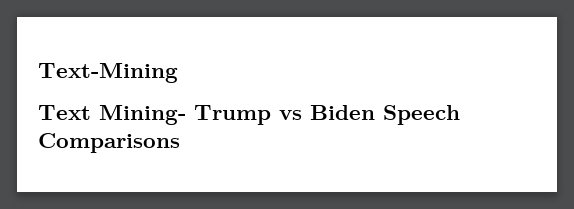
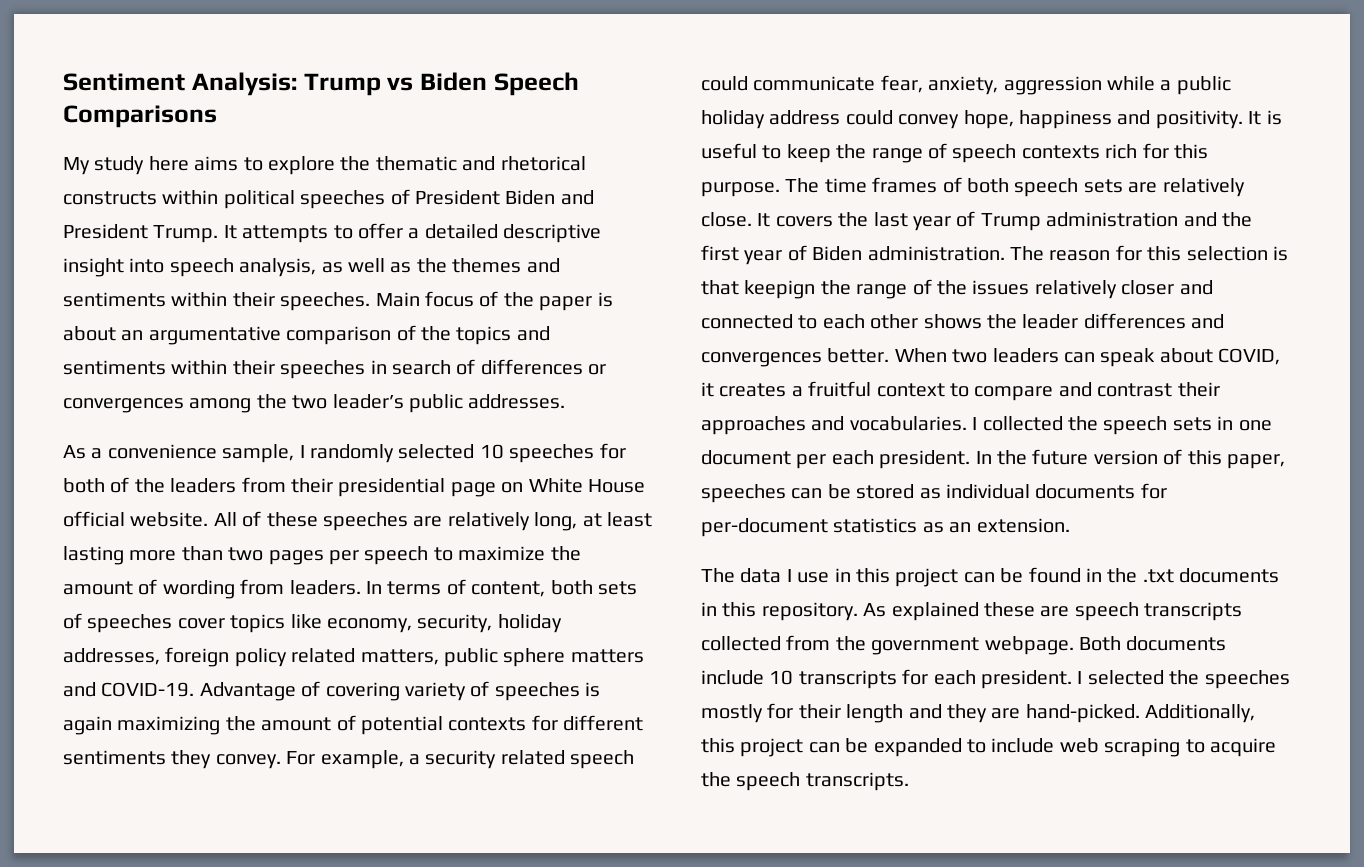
- Text-Mining
- Text Mining- Trump vs Biden Speech Comparisons
+ Sentiment Analysis: Trump vs Biden Speech Comparisons
+ My study here aims to explore the thematic and rhetorical constructs within political speeches of President Biden and President Trump. It attempts to offer a detailed descriptive insight into speech analysis, as well as the themes and sentiments within their speeches. Main focus of the paper is about an argumentative comparison of the topics and sentiments within their speeches in search of differences or convergences among the two leader’s public addresses.
+ As a convenience sample, I randomly selected 10 speeches for both of the leaders from their presidential page on White House official website. All of these speeches are relatively long, at least lasting more than two pages per speech to maximize the amount of wording from leaders. In terms of content, both sets of speeches cover topics like economy, security, holiday addresses, foreign policy related matters, public sphere matters and COVID-19. Advantage of covering variety of speeches is again maximizing the amount of potential contexts for different sentiments they convey. For example, a security related speech could communicate fear, anxiety, aggression while a public holiday address could convey hope, happiness and positivity. It is useful to keep the range of speech contexts rich for this purpose. The time frames of both speech sets are relatively close. It covers the last year of Trump administration and the first year of Biden administration. The reason for this selection is that keepign the range of the issues relatively closer and connected to each other shows the leader differences and convergences better. When two leaders can speak about COVID, it creates a fruitful context to compare and contrast their approaches and vocabularies. I collected the speech sets in one document per each president. In the future version of this paper, speeches can be stored as individual documents for per-document statistics as an extension.
+ The data I use in this project can be found in the .txt documents in this repository. As explained these are speech transcripts collected from the government webpage. Both documents include 10 transcripts for each president. I selected the speeches mostly for their length and they are hand-picked. Additionally, this project can be expanded to include web scraping to acquire the speech transcripts.

